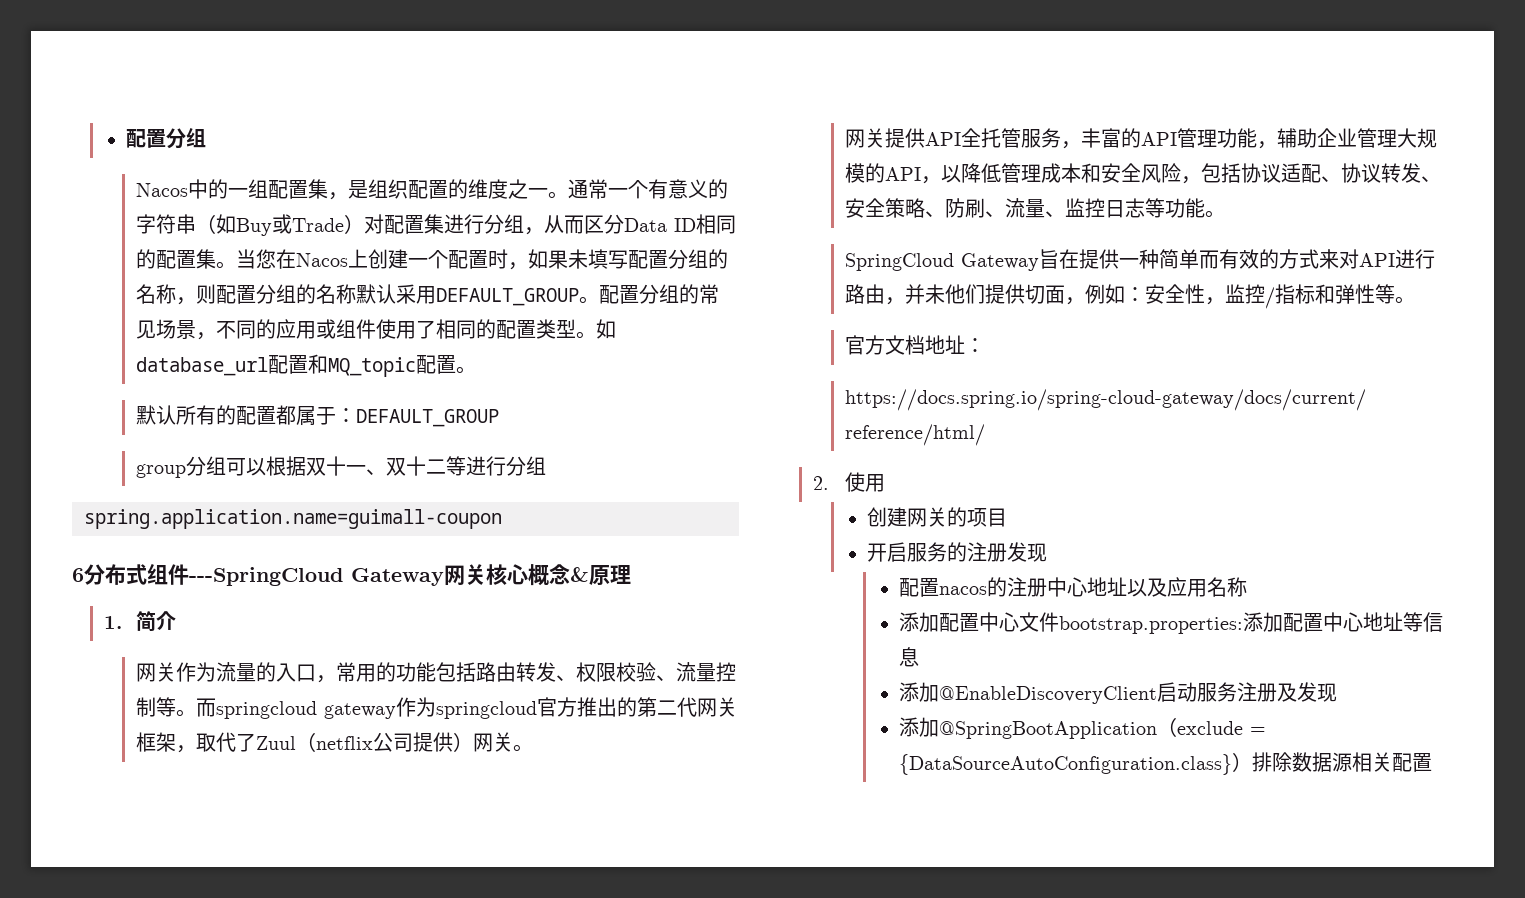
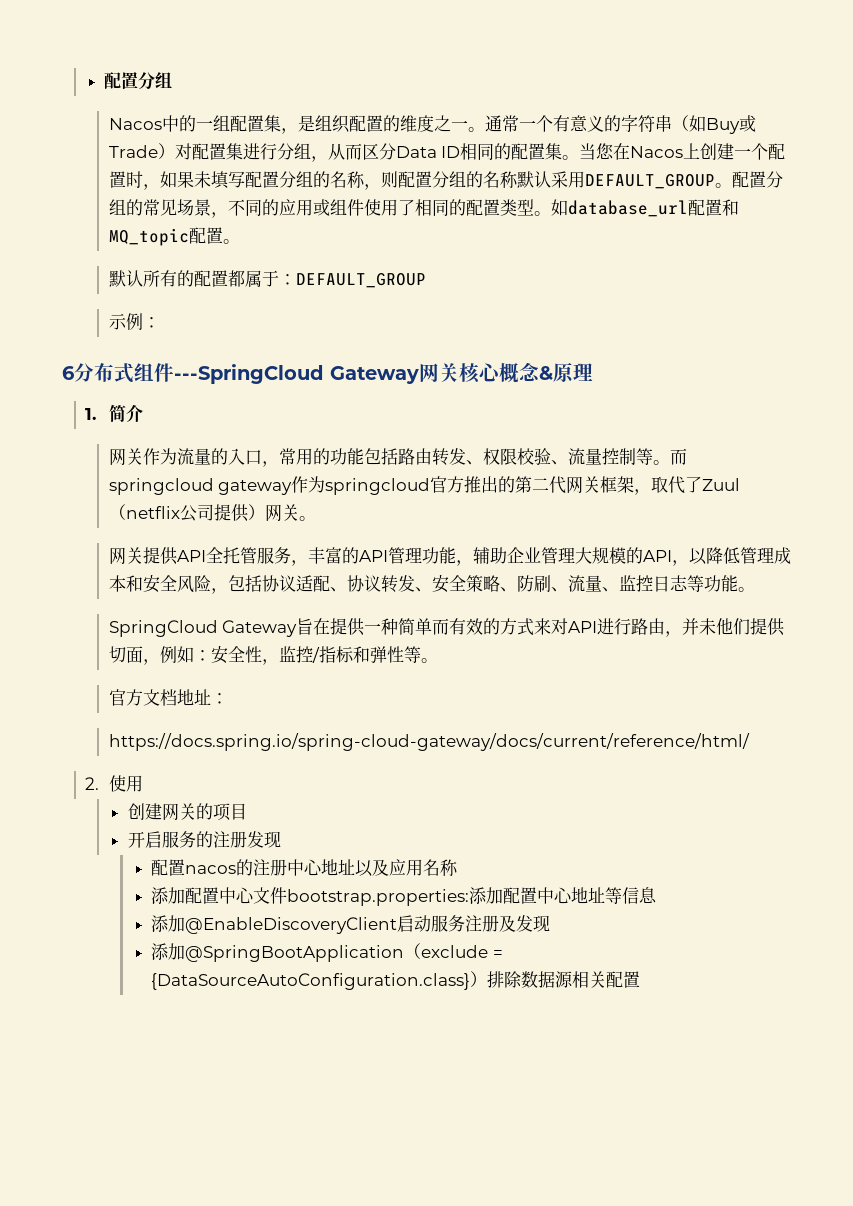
- group分组可以根据双十一、双十二等进行分组
- spring.application.name=guimall-coupon
+ 示例：

